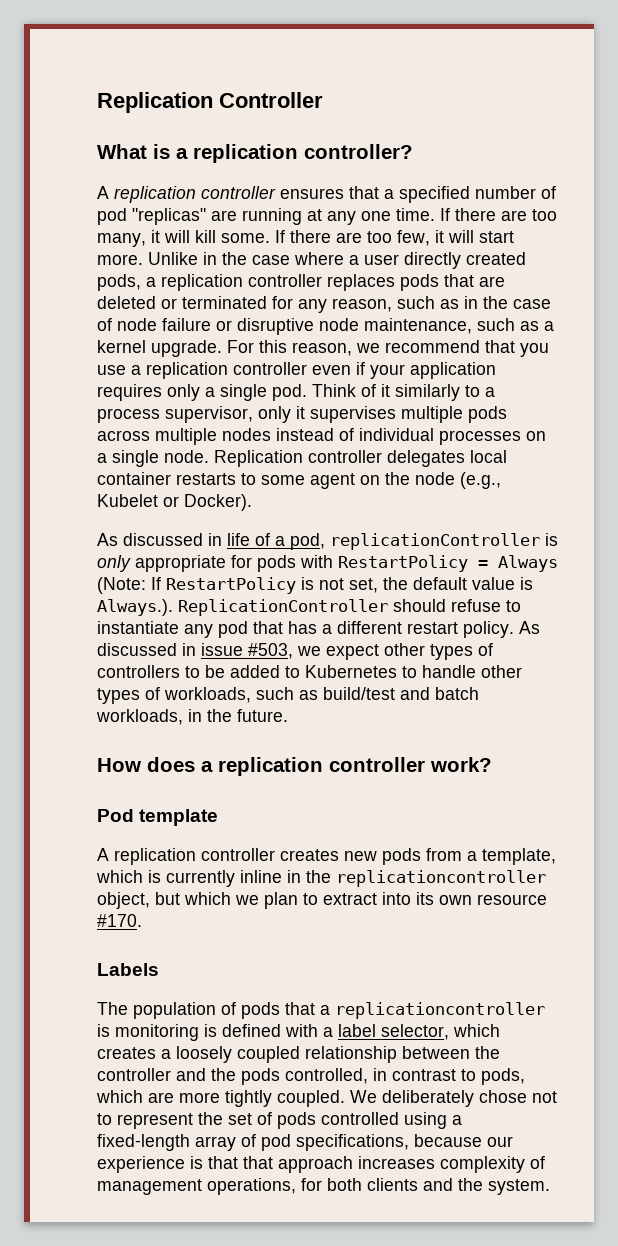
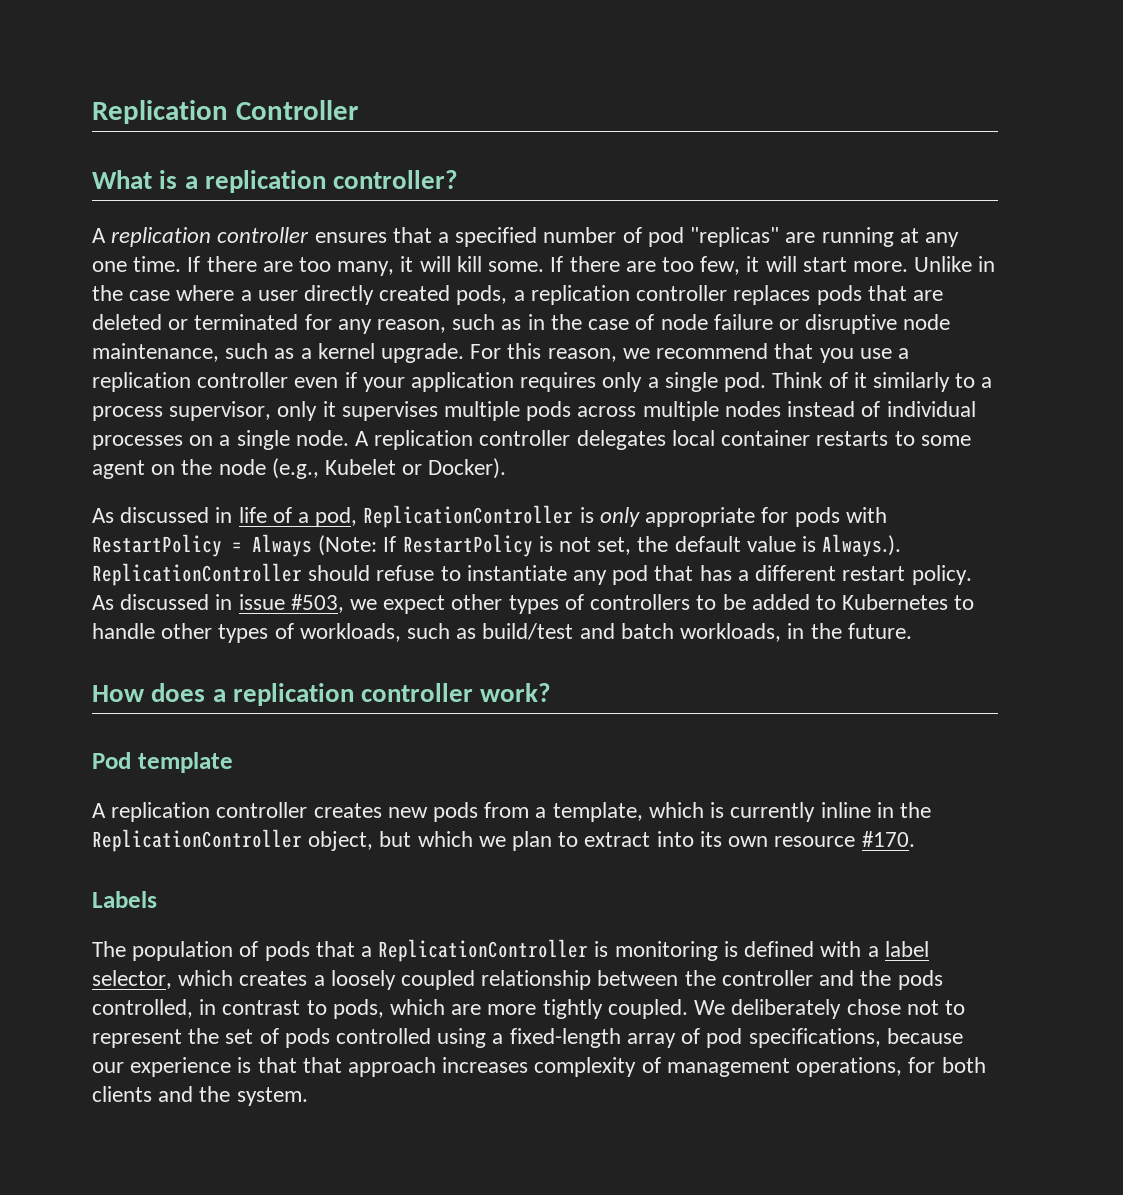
- Replication controller delegates local container restarts to some agent on the node (e.g., Kubelet or Docker).
+ A replication controller delegates local container restarts to some agent on the node (e.g., Kubelet or Docker).
- As discussed in life of a pod, replicationController is only appropriate for pods with RestartPolicy = Always (Note: If RestartPolicy is not set, the default value is Always.). ReplicationController should refuse to instantiate any pod that has a different restart policy.
+ As discussed in life of a pod, ReplicationController is only appropriate for pods with RestartPolicy = Always (Note: If RestartPolicy is not set, the default value is Always.). ReplicationController should refuse to instantiate any pod that has a different restart policy.
- A replication controller creates new pods from a template, which is currently inline in the replicationcontroller object, but which we plan to extract into its own resource #170.
+ A replication controller creates new pods from a template, which is currently inline in the ReplicationController object, but which we plan to extract into its own resource #170.
- The population of pods that a replicationcontroller is monitoring is defined with a label selector, which creates a loosely coupled relationship between the controller and the pods controlled, in contrast to pods, which are more tightly coupled.
+ The population of pods that a ReplicationController is monitoring is defined with a label selector, which creates a loosely coupled relationship between the controller and the pods controlled, in contrast to pods, which are more tightly coupled.

